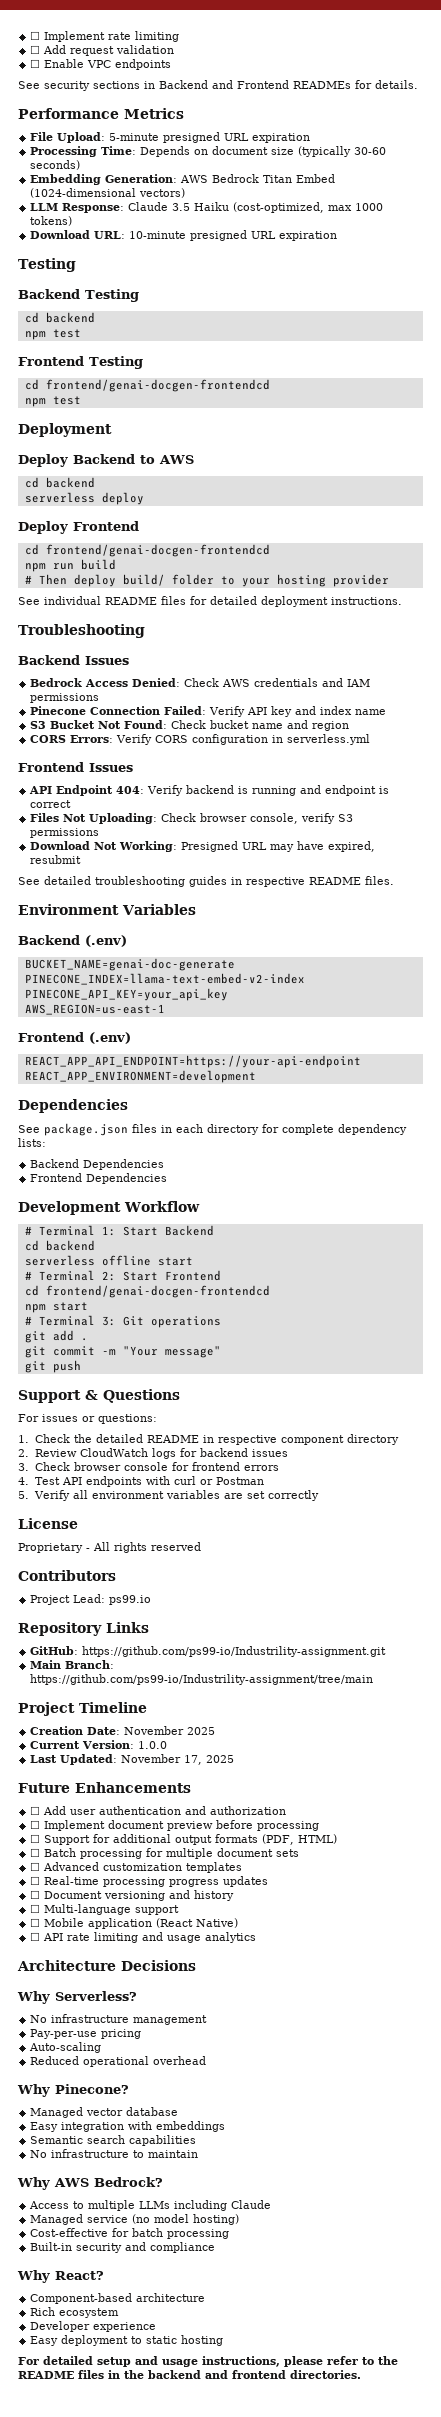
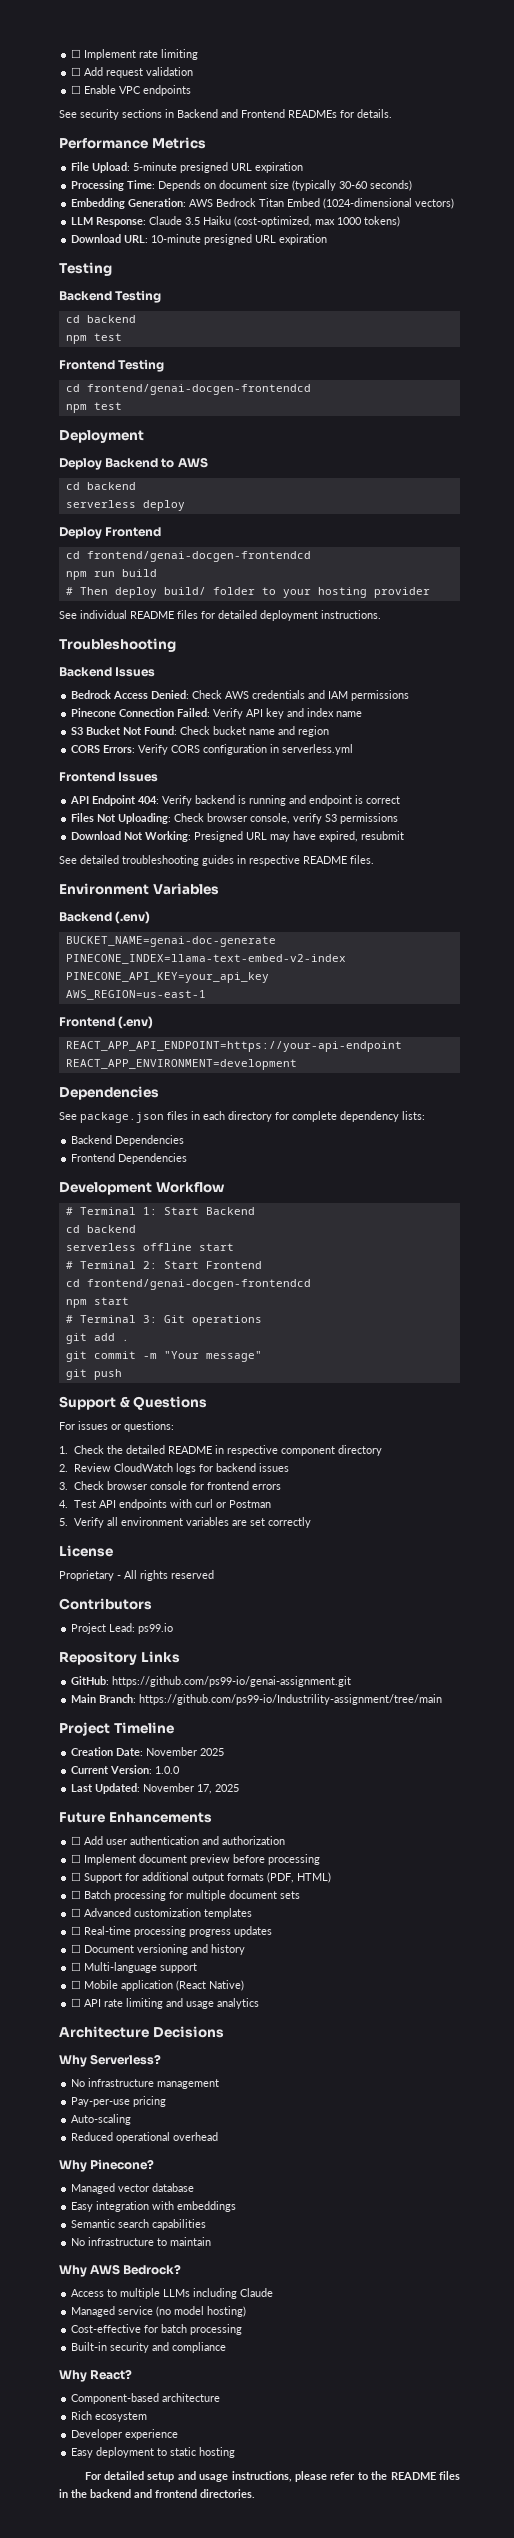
- GitHub: https://github.com/ps99-io/Industrility-assignment.git
+ GitHub: https://github.com/ps99-io/genai-assignment.git

